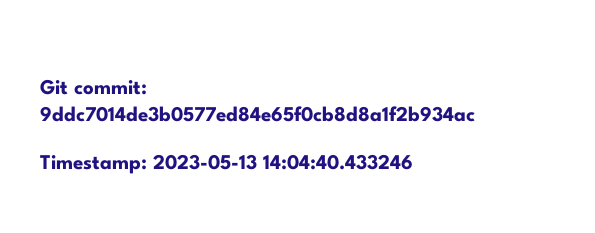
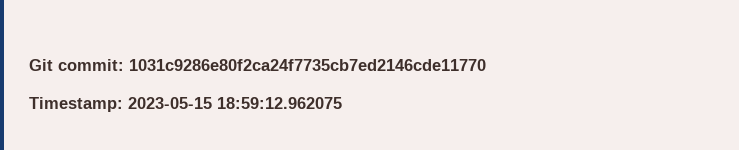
- Git commit: 9ddc7014de3b0577ed84e65f0cb8d8a1f2b934ac
+ Git commit: 1031c9286e80f2ca24f7735cb7ed2146cde11770
- Timestamp: 2023-05-13 14:04:40.433246
+ Timestamp: 2023-05-15 18:59:12.962075

